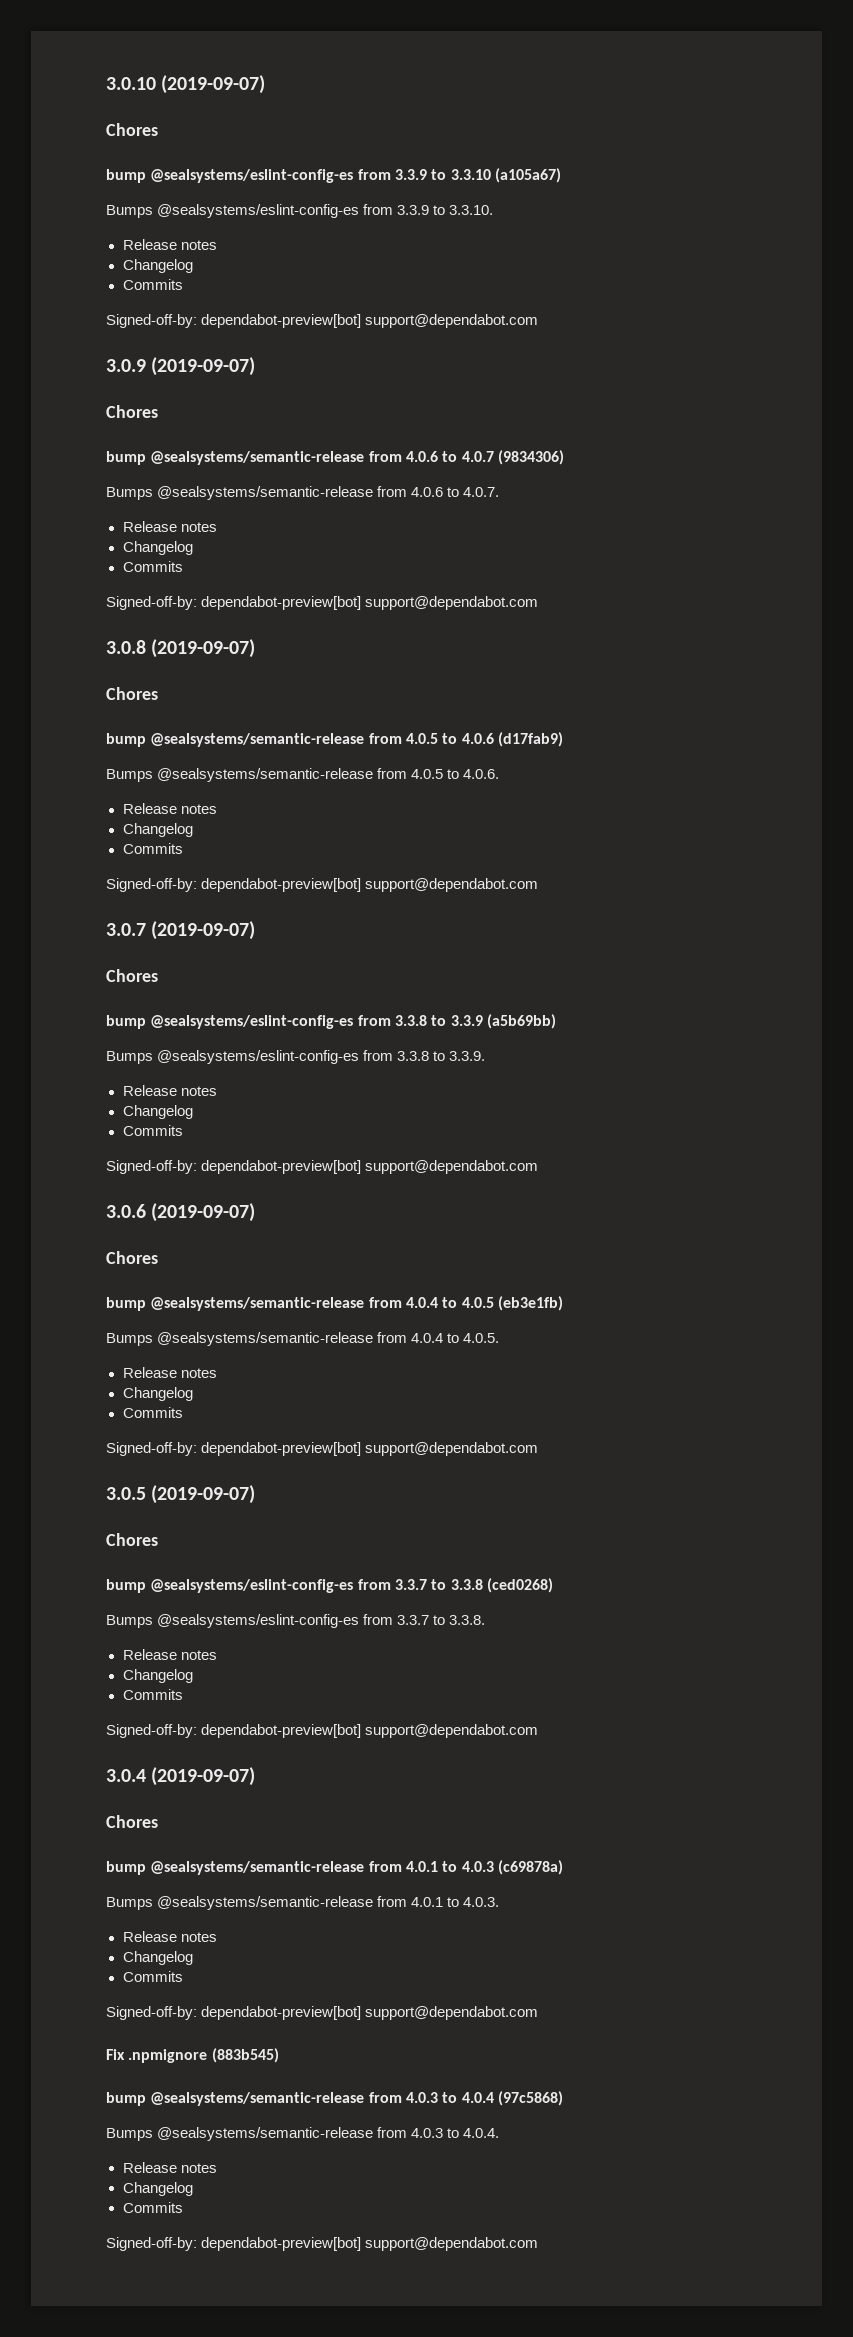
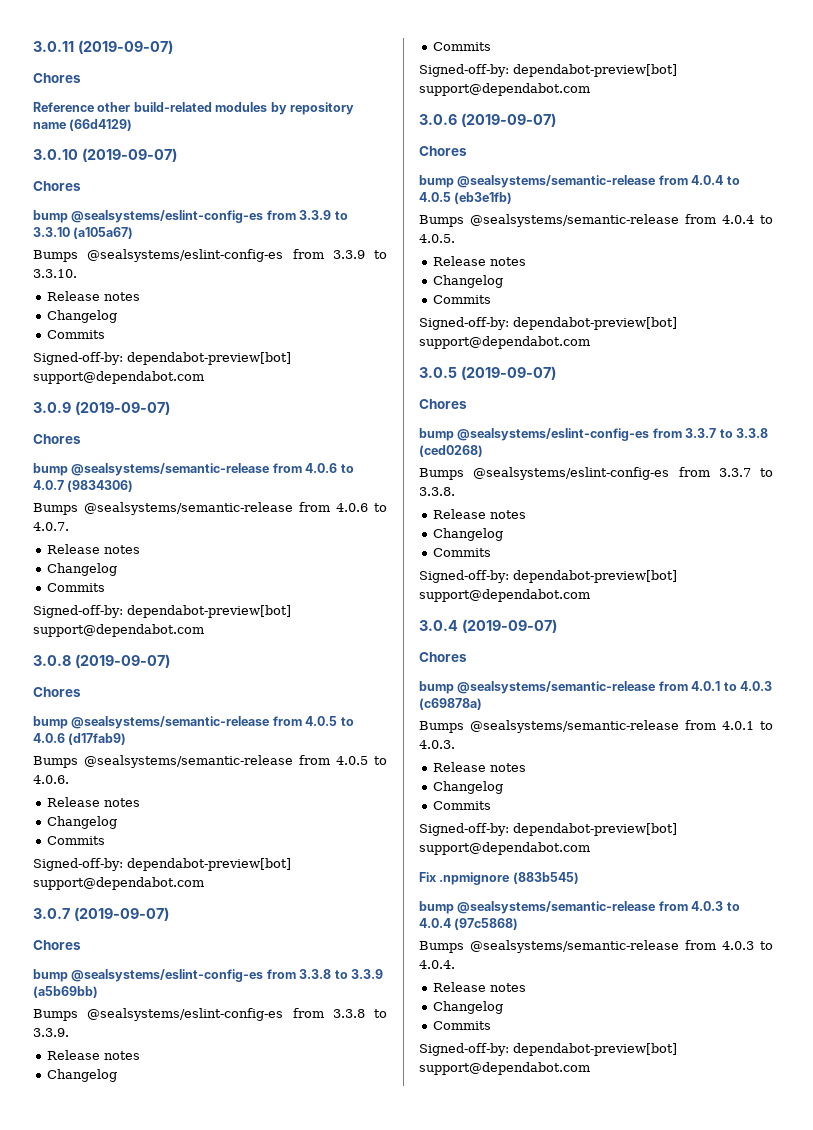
+ 3.0.11 (2019-09-07)
+ Chores
+ Reference other build-related modules by repository name (66d4129)

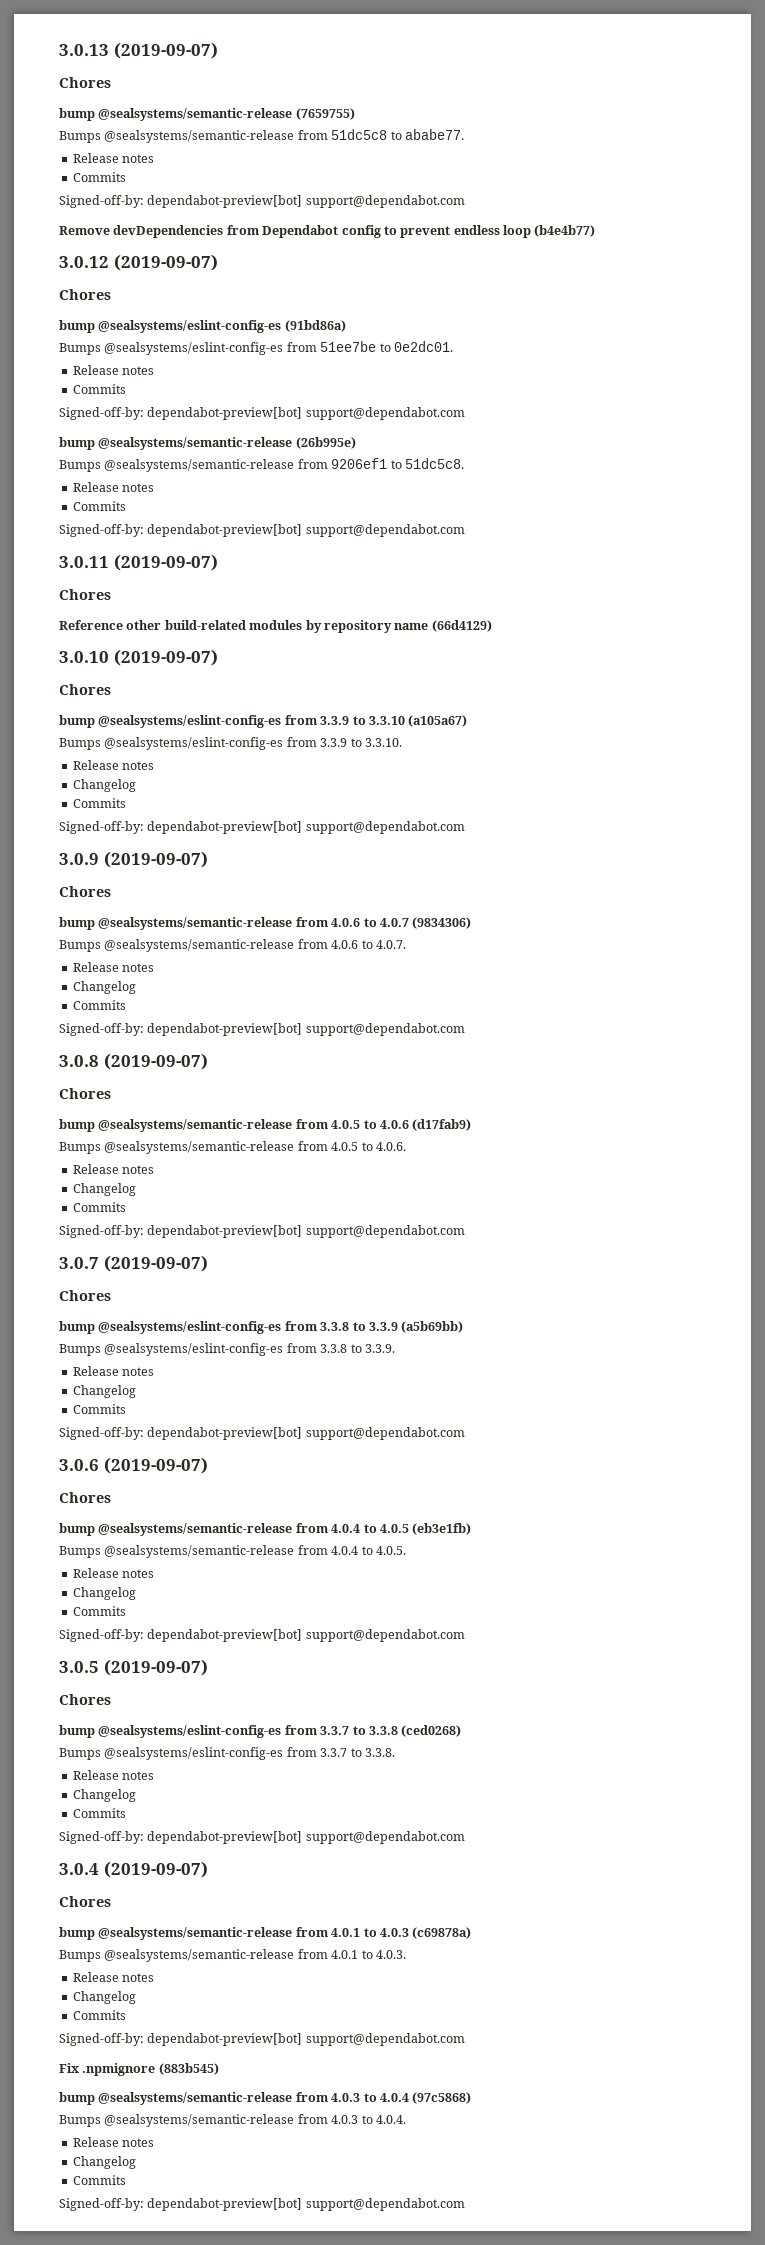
+ 3.0.13 (2019-09-07)
+ Chores
+ bump @sealsystems/semantic-release (7659755)
+ Bumps @sealsystems/semantic-release from 51dc5c8 to ababe77.
+ Release notes
+ Commits
+ Signed-off-by: dependabot-preview[bot] support@dependabot.com
+ Remove devDependencies from Dependabot config to prevent endless loop (b4e4b77)
+ 3.0.12 (2019-09-07)
+ Chores
+ bump @sealsystems/eslint-config-es (91bd86a)
+ Bumps @sealsystems/eslint-config-es from 51ee7be to 0e2dc01.
+ Release notes
+ Commits
+ Signed-off-by: dependabot-preview[bot] support@dependabot.com
+ bump @sealsystems/semantic-release (26b995e)
+ Bumps @sealsystems/semantic-release from 9206ef1 to 51dc5c8.
+ Release notes
+ Commits
+ Signed-off-by: dependabot-preview[bot] support@dependabot.com

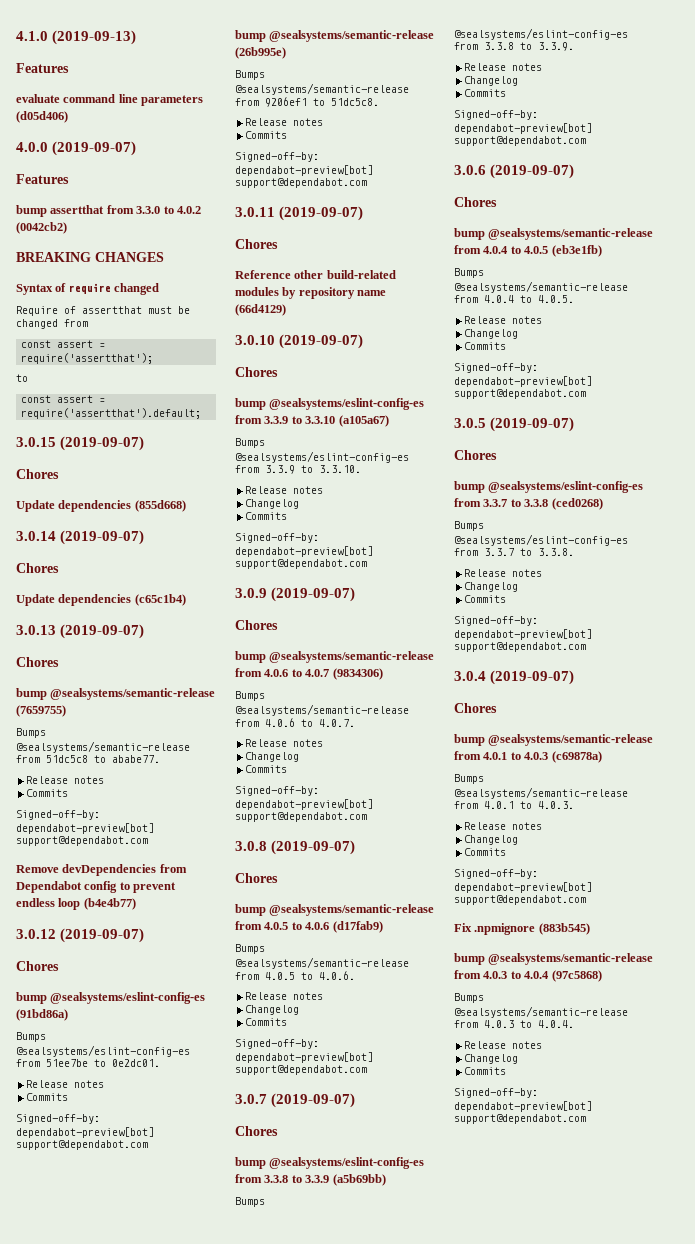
+ 4.1.0 (2019-09-13)
+ Features
+ evaluate command line parameters (d05d406)
+ 4.0.0 (2019-09-07)
+ Features
+ bump assertthat from 3.3.0 to 4.0.2 (0042cb2)
+ BREAKING CHANGES
+ Syntax of require changed
+ Require of assertthat must be changed from
+ const assert = require('assertthat');
+ to
+ const assert = require('assertthat').default;
+ 3.0.15 (2019-09-07)
+ Chores
+ Update dependencies (855d668)
+ 3.0.14 (2019-09-07)
+ Chores
+ Update dependencies (c65c1b4)

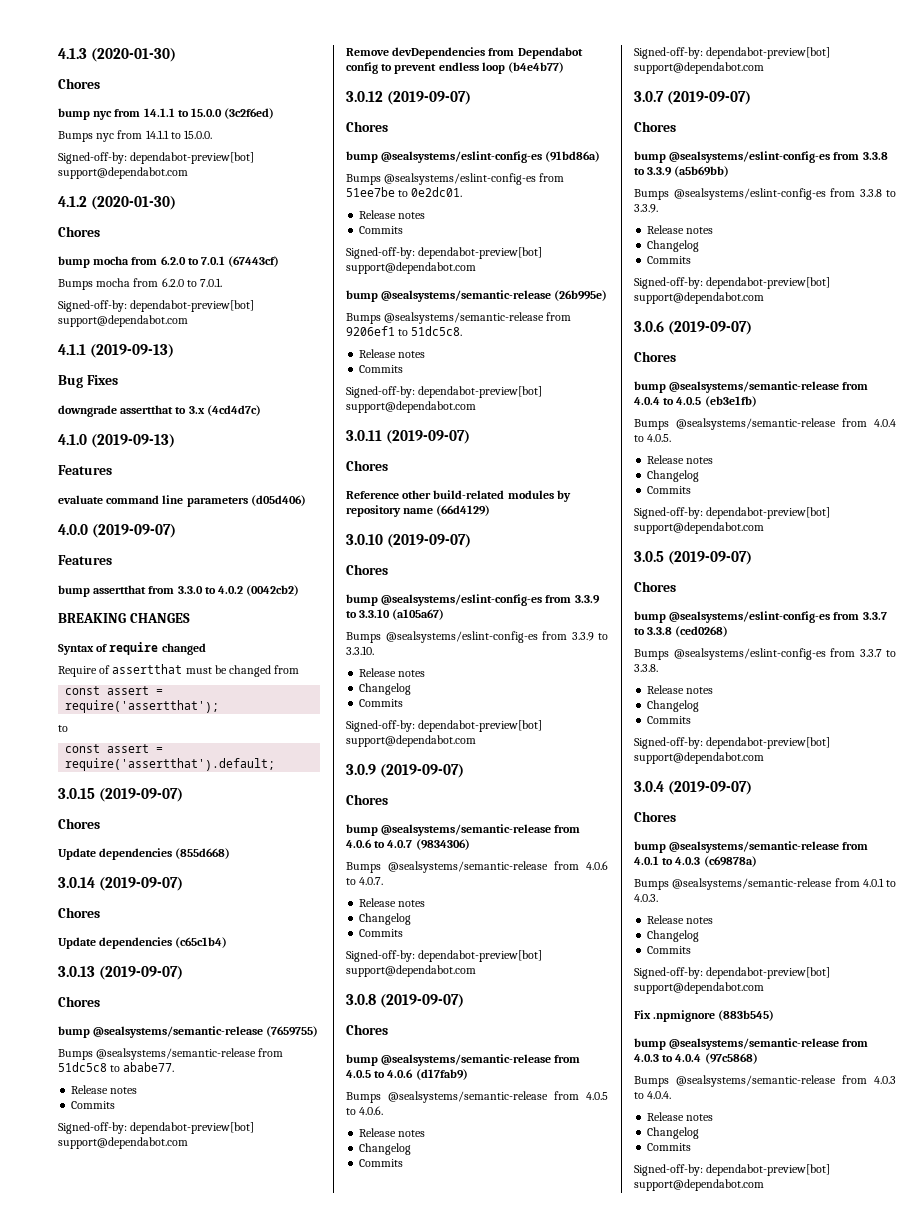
+ 4.1.3 (2020-01-30)
+ Chores
+ bump nyc from 14.1.1 to 15.0.0 (3c2f6ed)
+ Bumps nyc from 14.1.1 to 15.0.0.
+ Signed-off-by: dependabot-preview[bot] support@dependabot.com
+ 4.1.2 (2020-01-30)
+ Chores
+ bump mocha from 6.2.0 to 7.0.1 (67443cf)
+ Bumps mocha from 6.2.0 to 7.0.1.
+ Signed-off-by: dependabot-preview[bot] support@dependabot.com
+ 4.1.1 (2019-09-13)
+ Bug Fixes
+ downgrade assertthat to 3.x (4cd4d7c)

